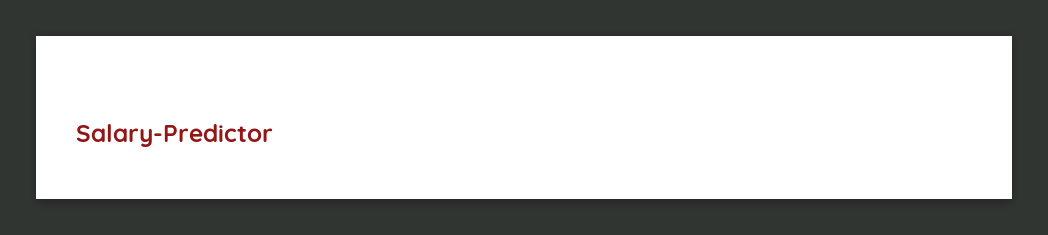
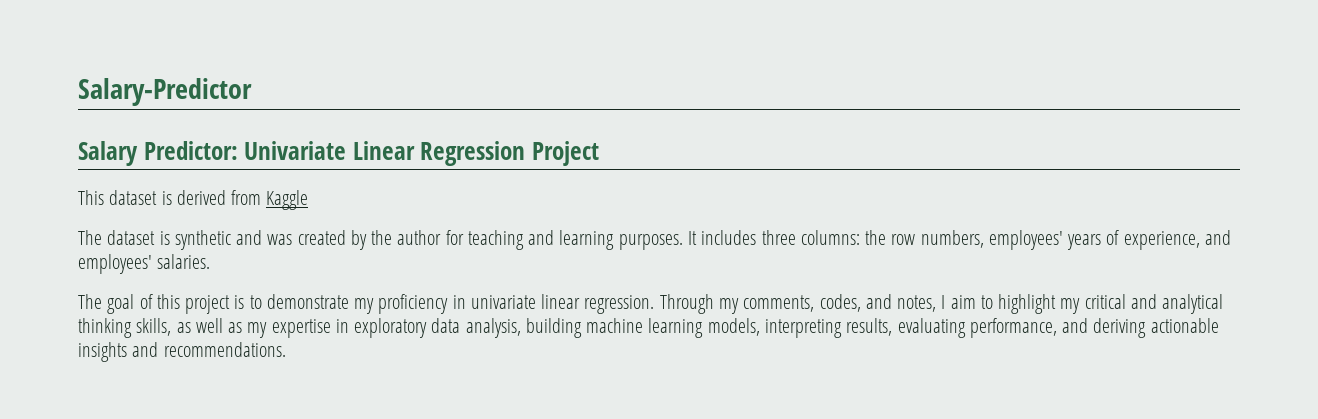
+ Salary Predictor: Univariate Linear Regression Project
+ This dataset is derived from Kaggle
+ The dataset is synthetic and was created by the author for teaching and learning purposes. It includes three columns: the row numbers, employees' years of experience, and employees' salaries.
+ The goal of this project is to demonstrate my proficiency in univariate linear regression. Through my comments, codes, and notes, I aim to highlight my critical and analytical thinking skills, as well as my expertise in exploratory data analysis, building machine learning models, interpreting results, evaluating performance, and deriving actionable insights and recommendations.

